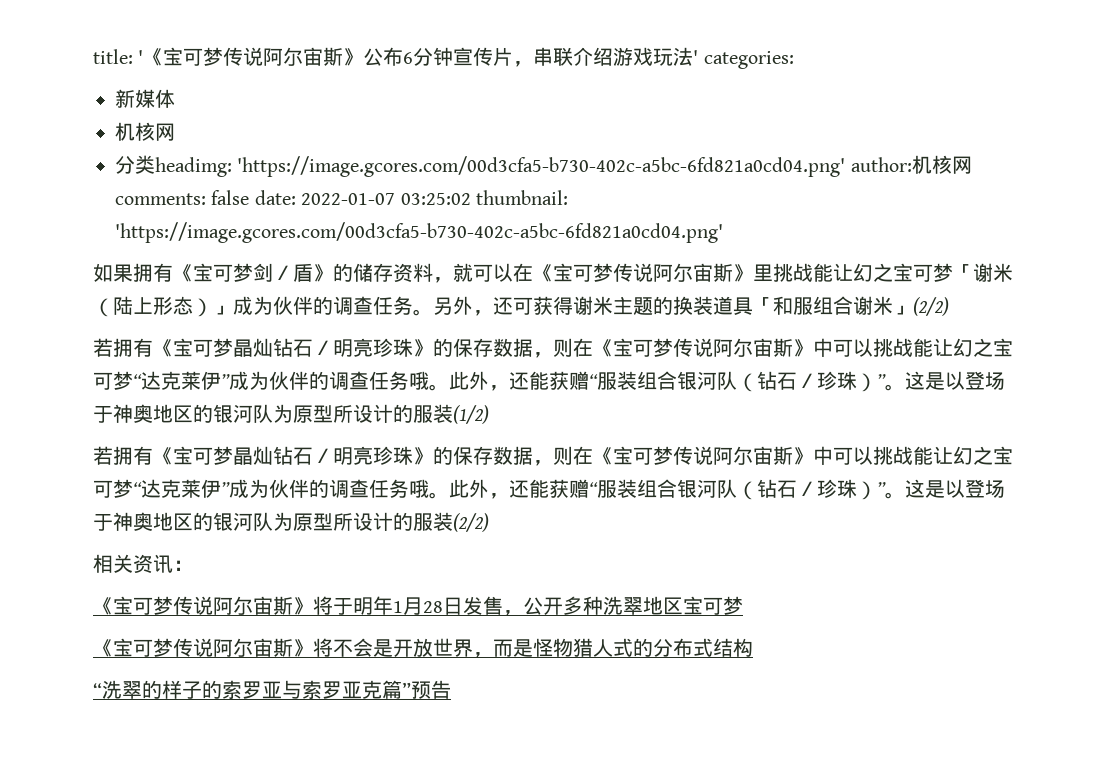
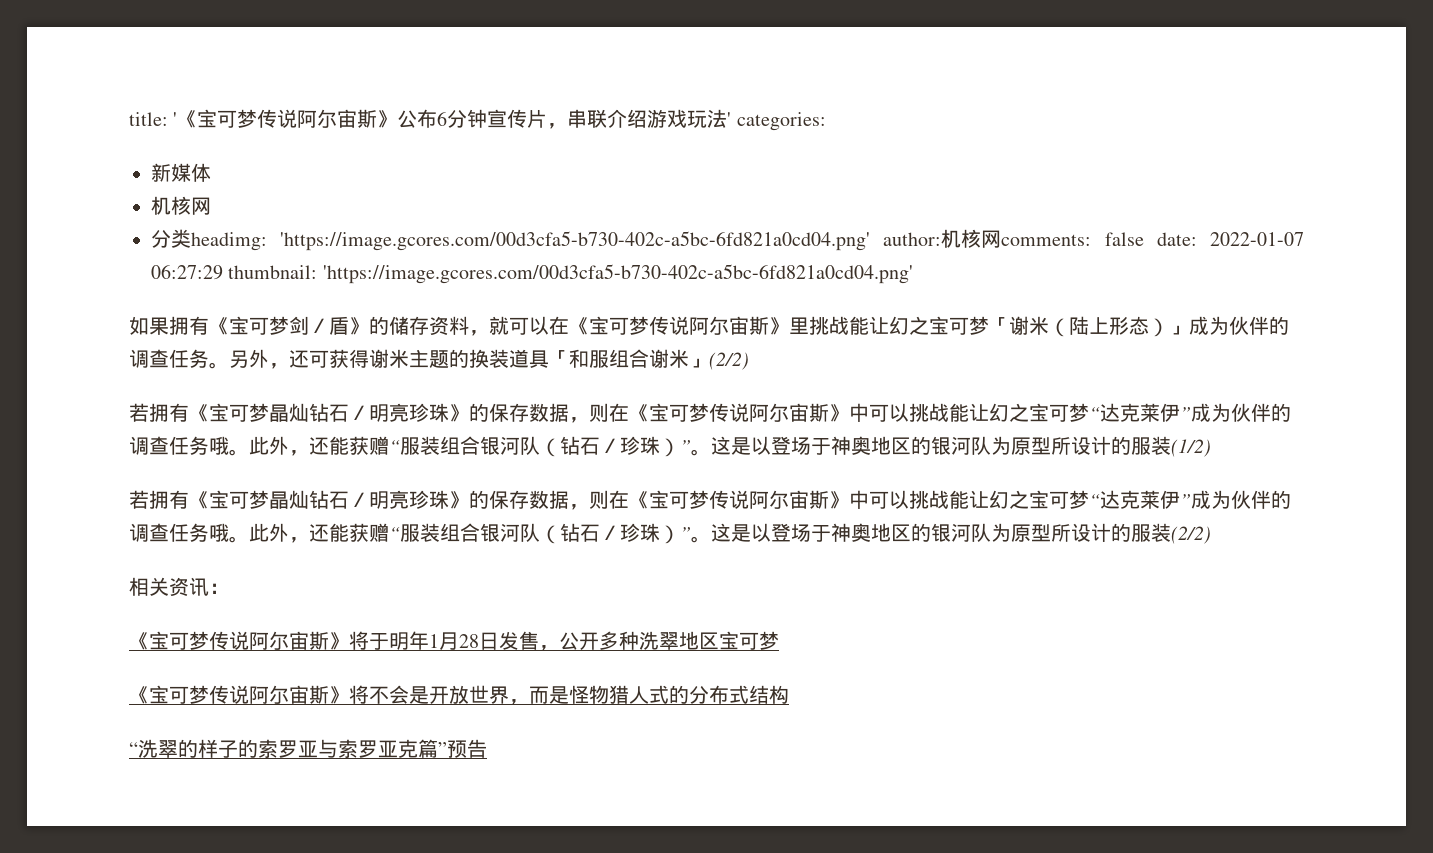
- 分类headimg: 'https://image.gcores.com/00d3cfa5-b730-402c-a5bc-6fd821a0cd04.png' author:机核网comments: false date: 2022-01-07 03:25:02 thumbnail: 'https://image.gcores.com/00d3cfa5-b730-402c-a5bc-6fd821a0cd04.png'
+ 分类headimg: 'https://image.gcores.com/00d3cfa5-b730-402c-a5bc-6fd821a0cd04.png' author:机核网comments: false date: 2022-01-07 06:27:29 thumbnail: 'https://image.gcores.com/00d3cfa5-b730-402c-a5bc-6fd821a0cd04.png'

